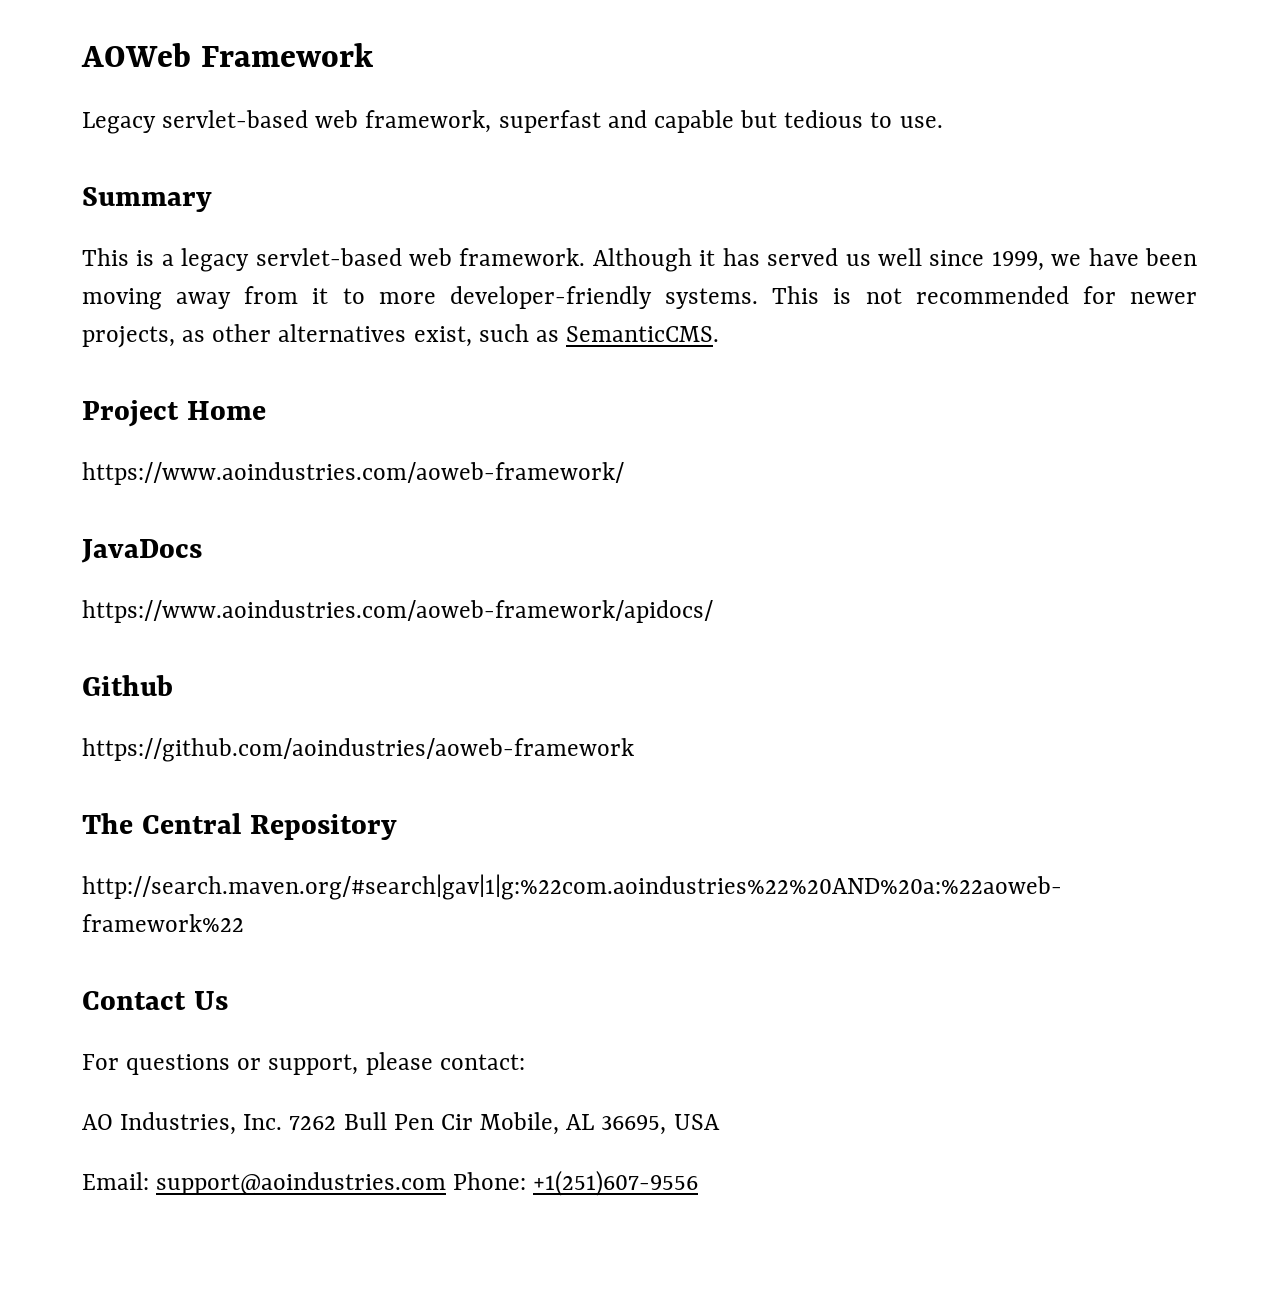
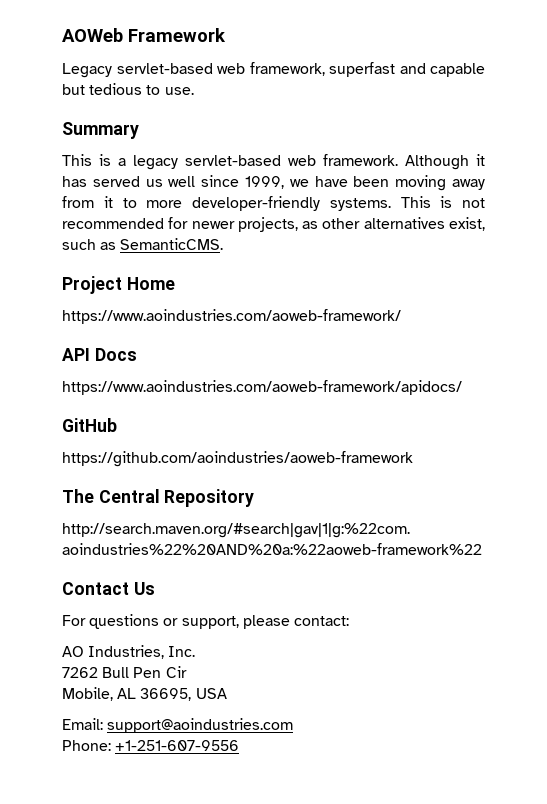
- JavaDocs
+ API Docs
- Github
+ GitHub
- AO Industries, Inc. 7262 Bull Pen Cir Mobile, AL 36695, USA
+ AO Industries, Inc.
+ 7262 Bull Pen Cir
+ Mobile, AL 36695, USA
- Email: support@aoindustries.com Phone: +1(251)607-9556
+ Email: support@aoindustries.com
+ Phone: +1-251-607-9556

